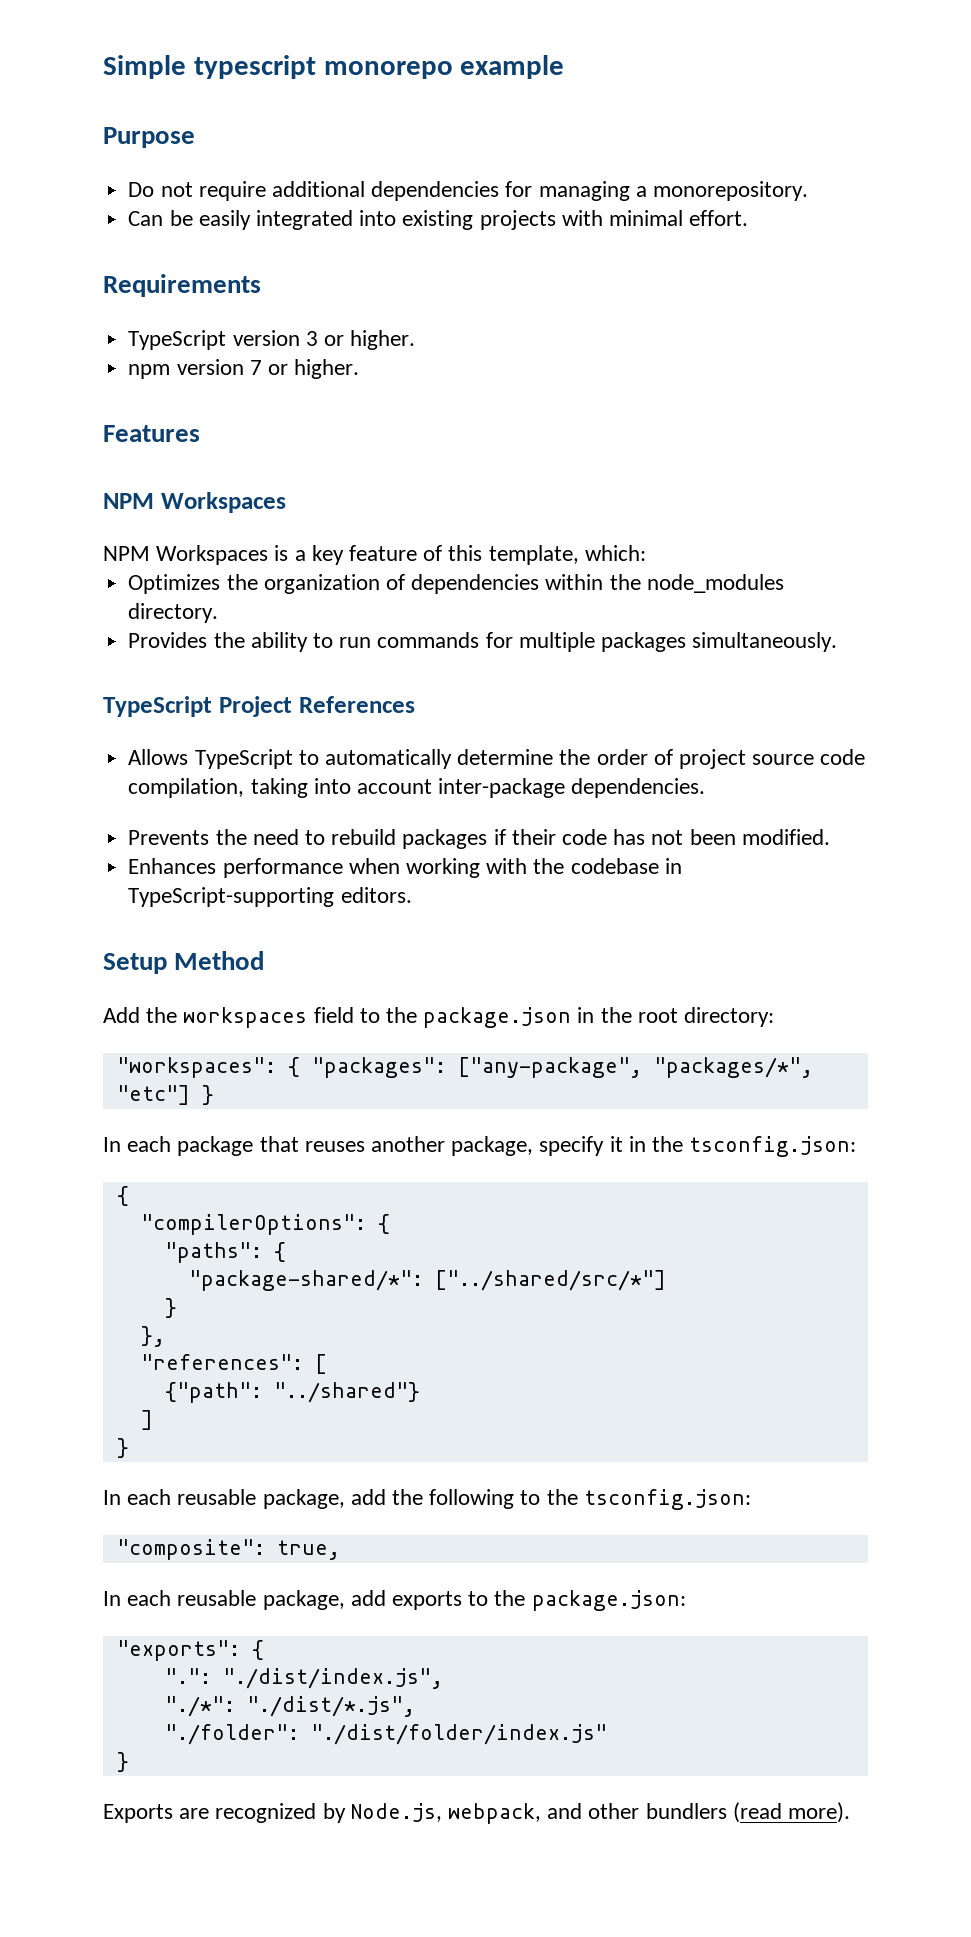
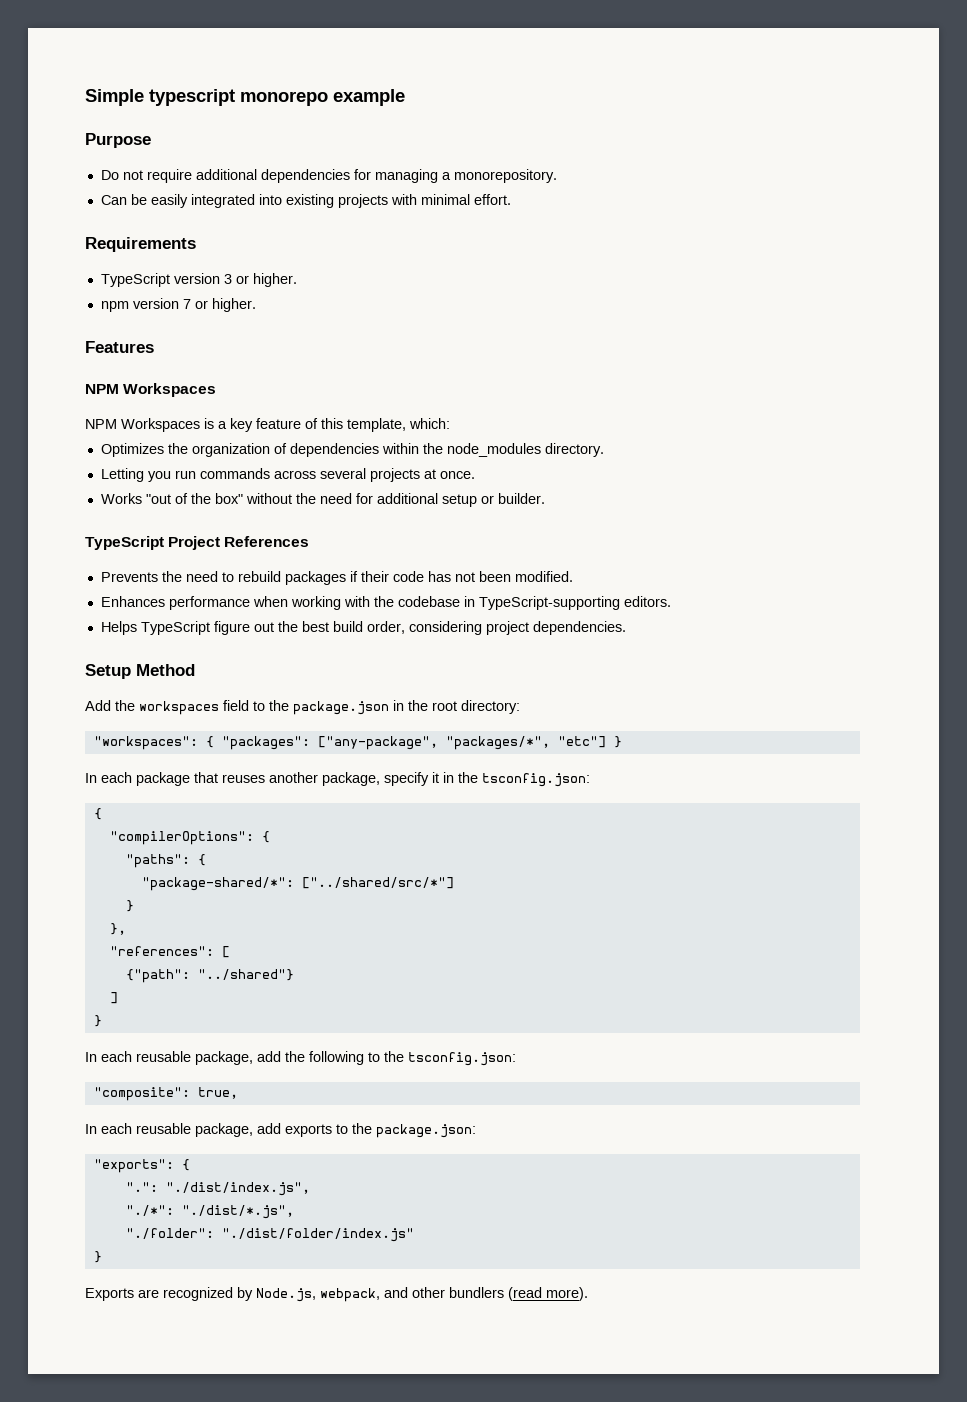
- Provides the ability to run commands for multiple packages simultaneously.
+ Letting you run commands across several projects at once.
+ Works "out of the box" without the need for additional setup or builder.
  TypeScript Project References
- Allows TypeScript to automatically determine the order of project source code compilation, taking into account inter-package dependencies.
+ Helps TypeScript figure out the best build order, considering project dependencies.

